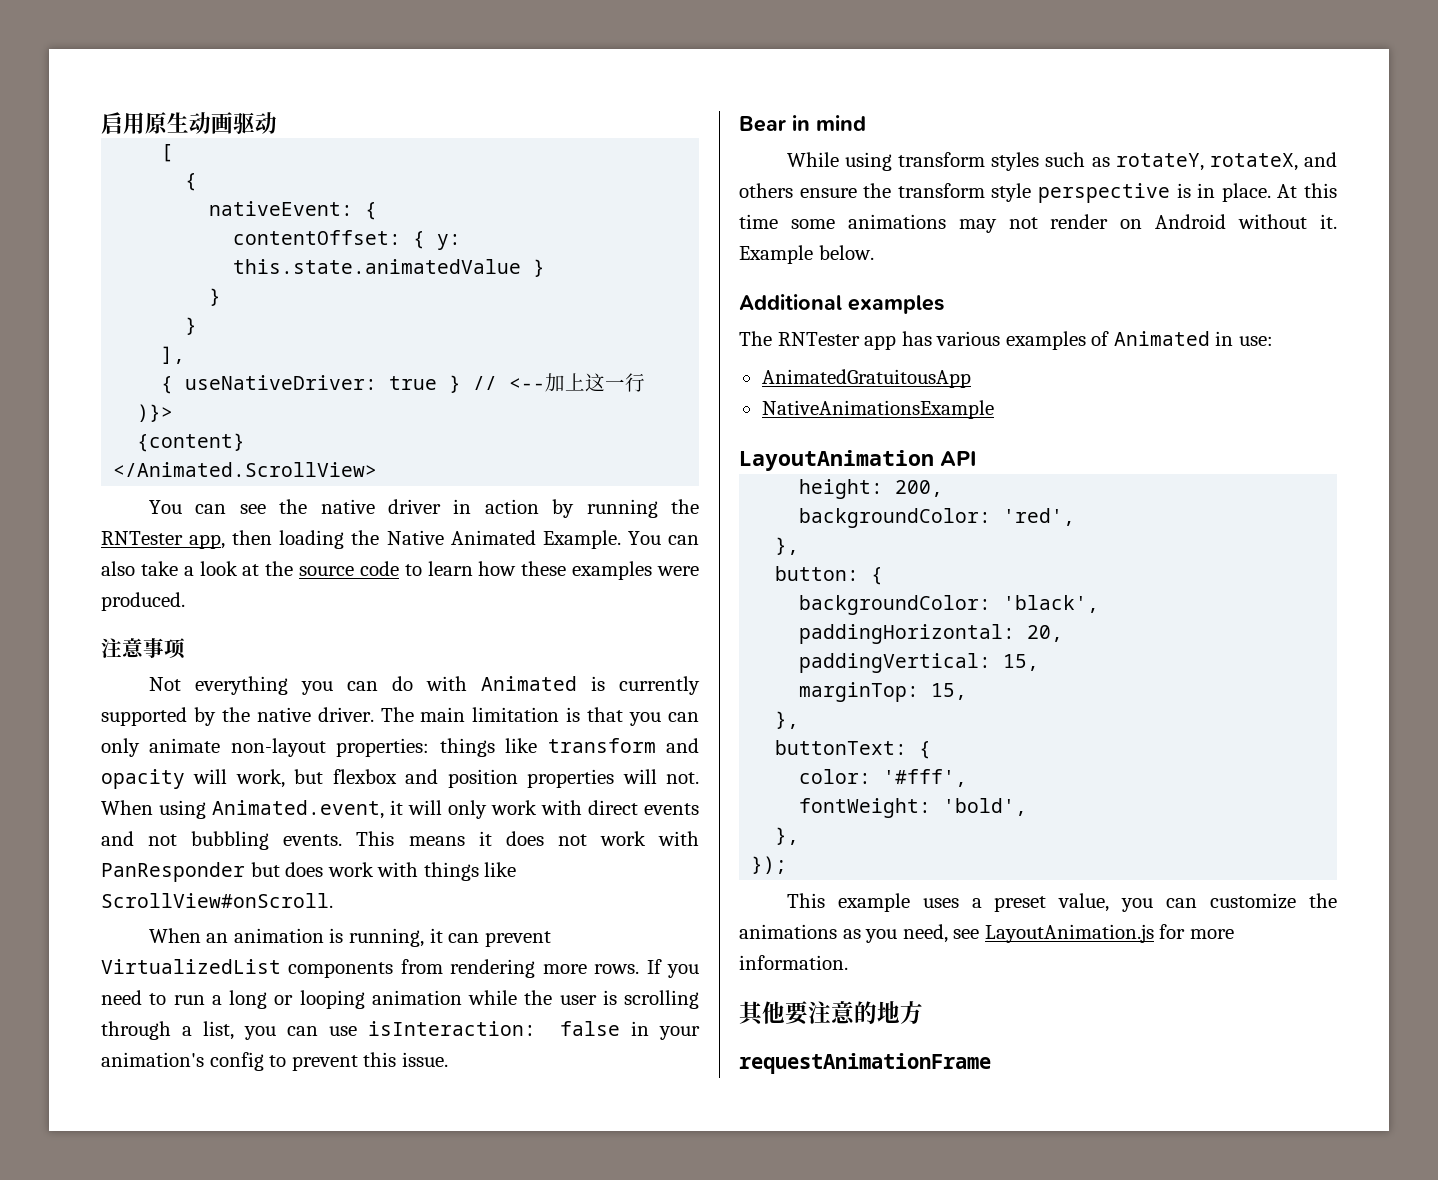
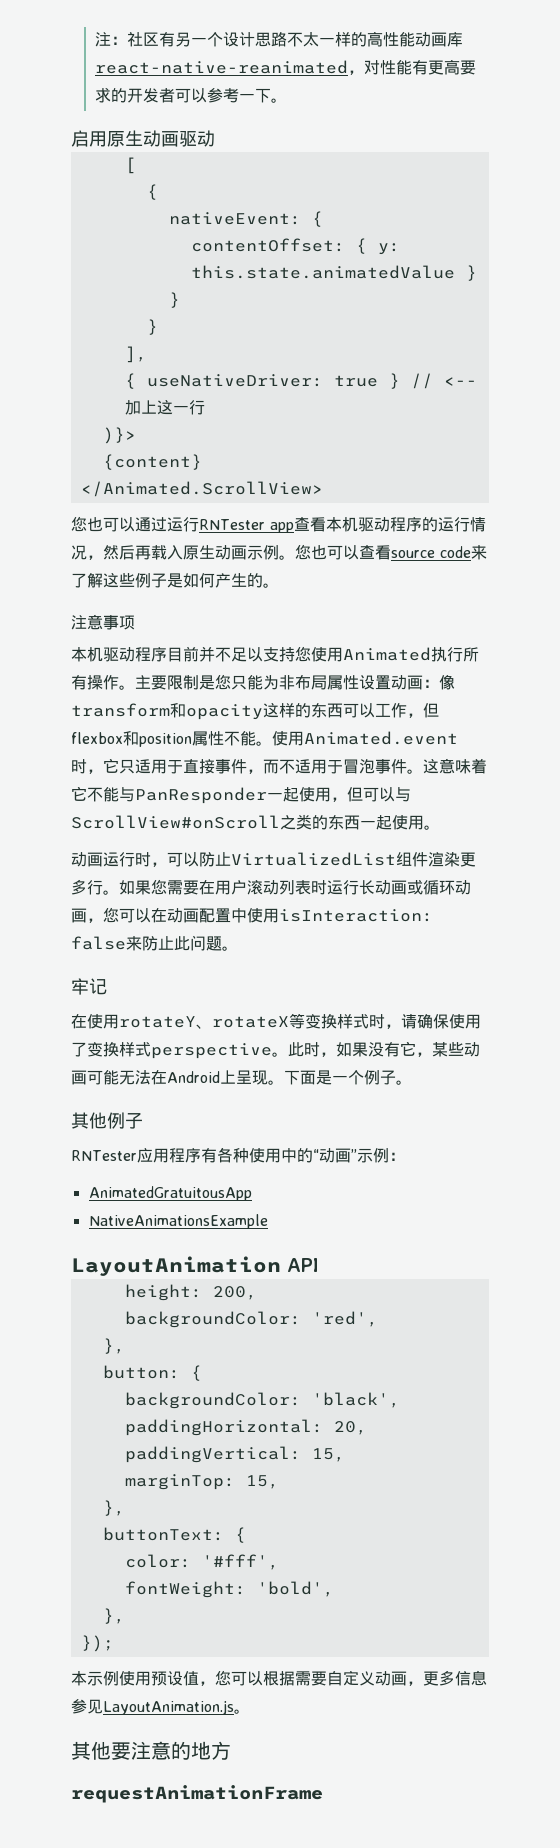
+ 注：社区有另一个设计思路不太一样的高性能动画库react-native-reanimated，对性能有更高要求的开发者可以参考一下。
- You can see the native driver in action by running the RNTester app, then loading the Native Animated Example. You can also take a look at the source code to learn how these examples were produced.
+ 您也可以通过运行RNTester app查看本机驱动程序的运行情况，然后再载入原生动画示例。您也可以查看source code来了解这些例子是如何产生的。
  注意事项
- Not everything you can do with Animated is currently supported by the native driver. The main limitation is that you can only animate non-layout properties: things like transform and opacity will work, but flexbox and position properties will not. When using Animated.event, it will only work with direct events and not bubbling events. This means it does not work with PanResponder but does work with things like ScrollView#onScroll.
- When an animation is running, it can prevent VirtualizedList components from rendering more rows. If you need to run a long or looping animation while the user is scrolling through a list, you can use isInteraction: false in your animation's config to prevent this issue.
- Bear in mind
- While using transform styles such as rotateY, rotateX, and others ensure the transform style perspective is in place. At this time some animations may not render on Android without it. Example below.
- Additional examples
- The RNTester app has various examples of Animated in use:
+ 本机驱动程序目前并不足以支持您使用Animated执行所有操作。主要限制是您只能为非布局属性设置动画：像transform和opacity这样的东西可以工作，但flexbox和position属性不能。使用Animated.event时，它只适用于直接事件，而不适用于冒泡事件。这意味着它不能与PanResponder一起使用，但可以与ScrollView#onScroll之类的东西一起使用。
+ 动画运行时，可以防止VirtualizedList组件渲染更多行。如果您需要在用户滚动列表时运行长动画或循环动画，您可以在动画配置中使用isInteraction: false来防止此问题。
+ 牢记
+ 在使用rotateY、rotateX等变换样式时，请确保使用了变换样式perspective。此时，如果没有它，某些动画可能无法在Android上呈现。下面是一个例子。
+ 其他例子
+ RNTester应用程序有各种使用中的“动画”示例：
- This example uses a preset value, you can customize the animations as you need, see LayoutAnimation.js for more information.
+ 本示例使用预设值，您可以根据需要自定义动画，更多信息参见LayoutAnimation.js。

